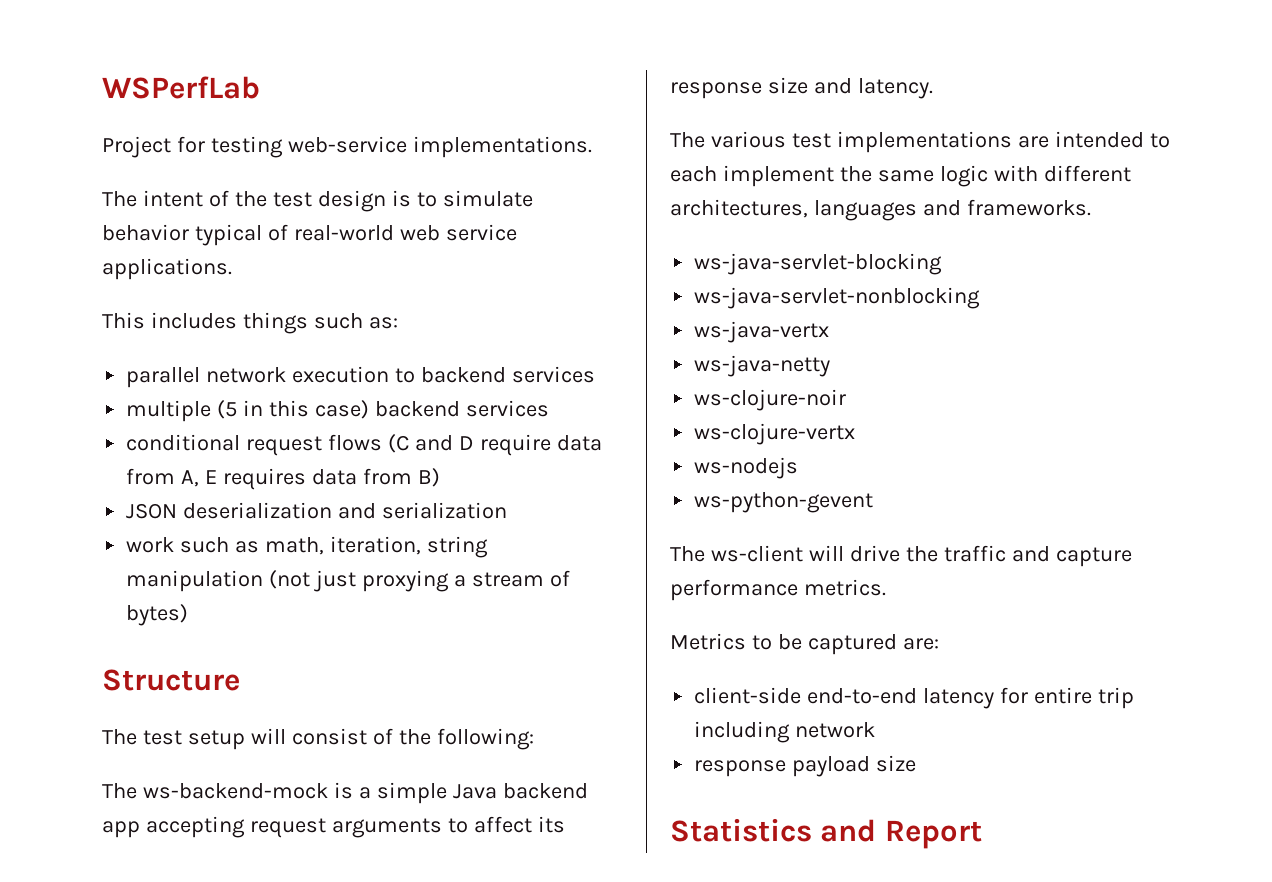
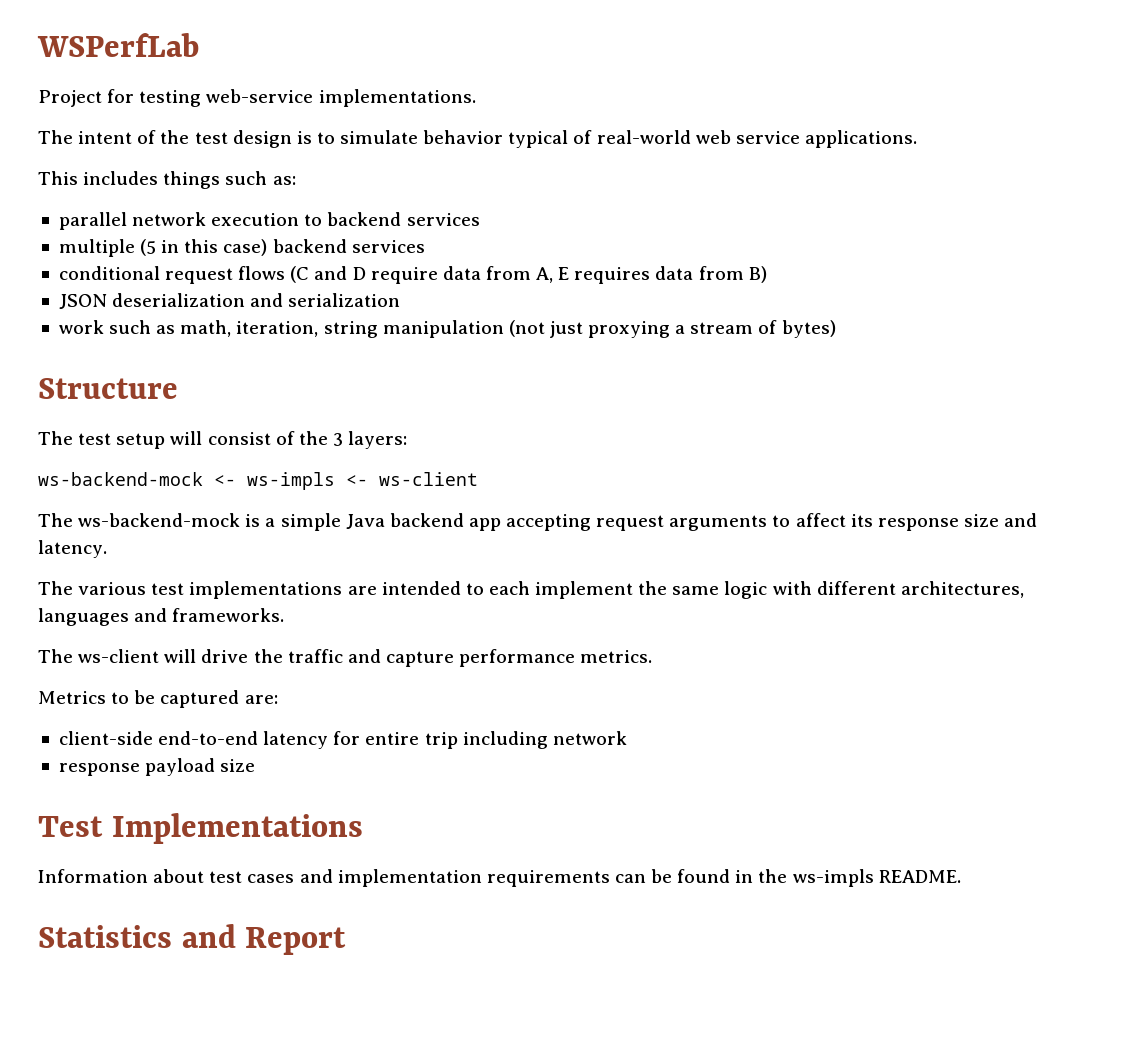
- The test setup will consist of the following:
+ The test setup will consist of the 3 layers:
+ ws-backend-mock <- ws-impls <- ws-client
- ws-java-servlet-blocking
- ws-java-servlet-nonblocking
- ws-java-vertx
- ws-java-netty
- ws-clojure-noir
- ws-clojure-vertx
- ws-nodejs
- ws-python-gevent
+ Test Implementations
+ Information about test cases and implementation requirements can be found in the ws-impls README.

